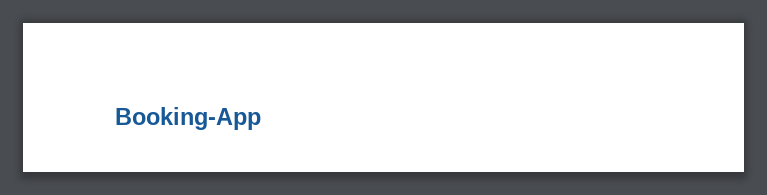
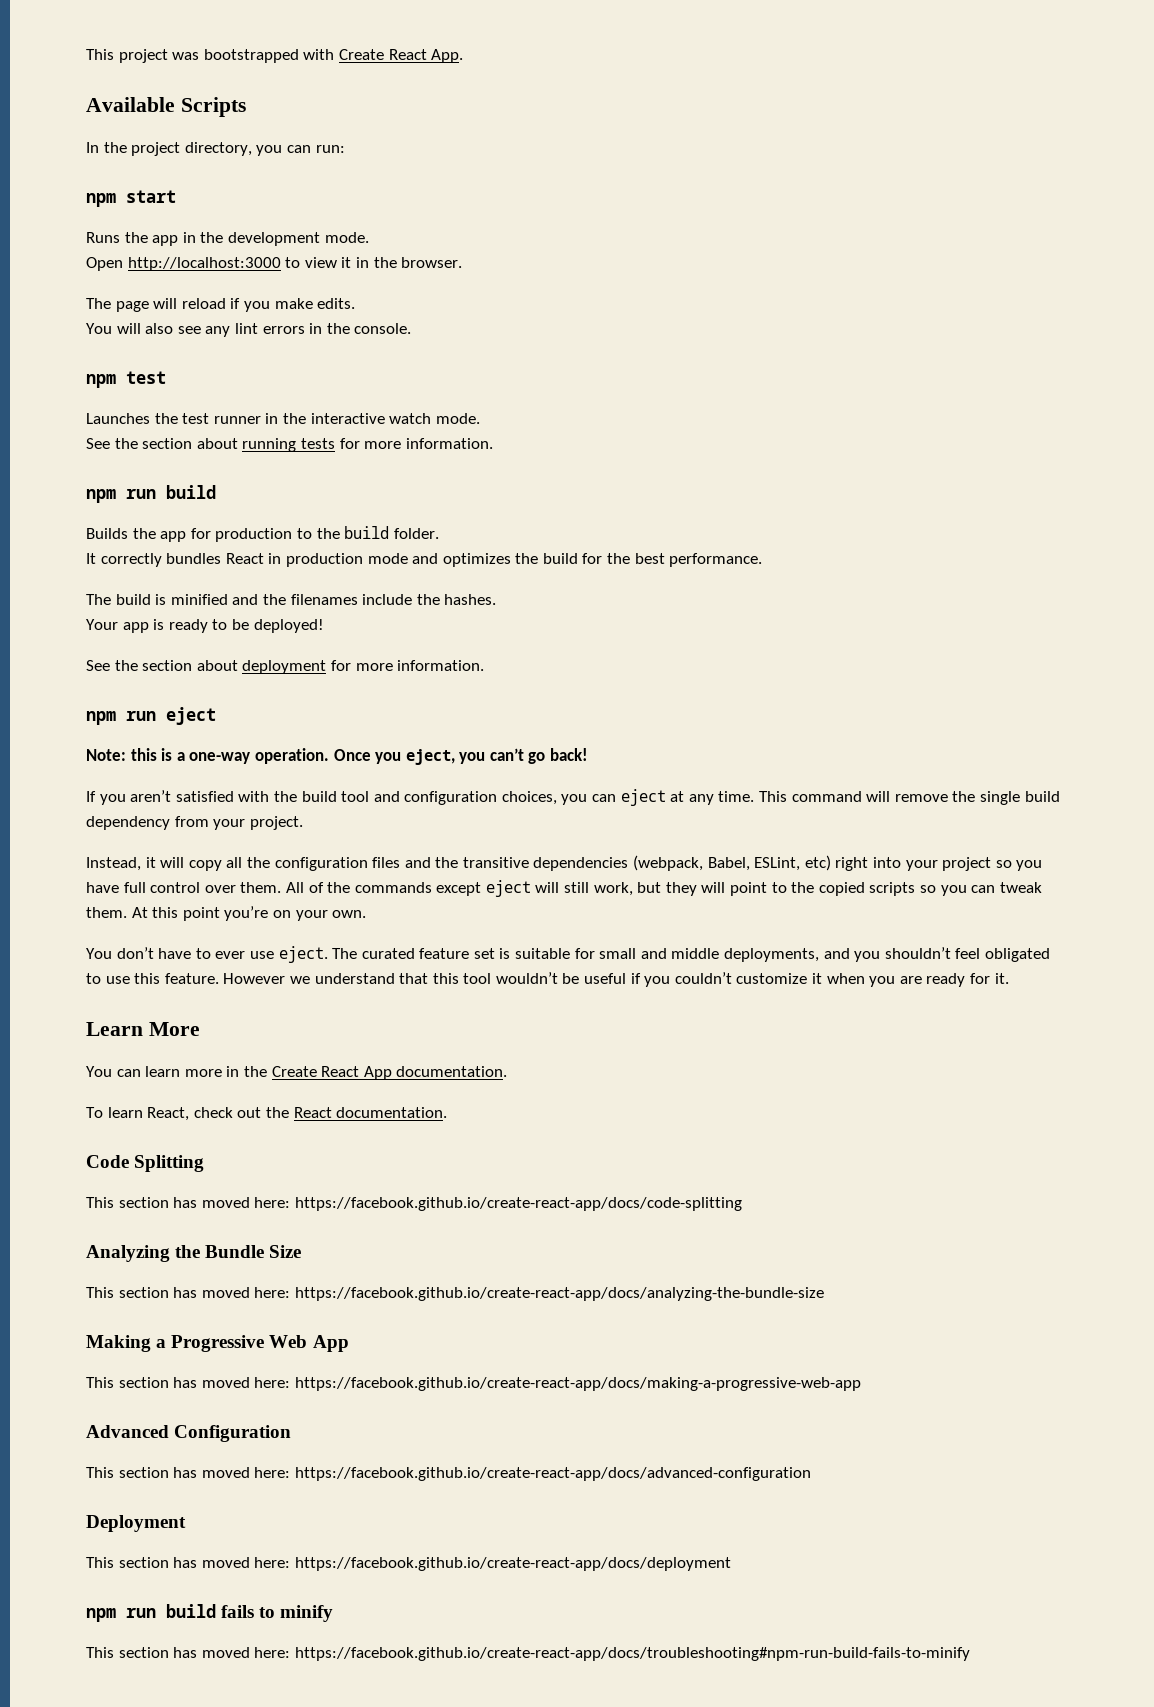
- Booking-App
+ This project was bootstrapped with Create React App.
+ Available Scripts
+ In the project directory, you can run:
+ npm start
+ Runs the app in the development mode.
+ Open http://localhost:3000 to view it in the browser.
+ The page will reload if you make edits.
+ You will also see any lint errors in the console.
+ npm test
+ Launches the test runner in the interactive watch mode.
+ See the section about running tests for more information.
+ npm run build
+ Builds the app for production to the build folder.
+ It correctly bundles React in production mode and optimizes the build for the best performance.
+ The build is minified and the filenames include the hashes.
+ Your app is ready to be deployed!
+ See the section about deployment for more information.
+ npm run eject
+ Note: this is a one-way operation. Once you eject, you can’t go back!
+ If you aren’t satisfied with the build tool and configuration choices, you can eject at any time. This command will remove the single build dependency from your project.
+ Instead, it will copy all the configuration files and the transitive dependencies (webpack, Babel, ESLint, etc) right into your project so you have full control over them. All of the commands except eject will still work, but they will point to the copied scripts so you can tweak them. At this point you’re on your own.
+ You don’t have to ever use eject. The curated feature set is suitable for small and middle deployments, and you shouldn’t feel obligated to use this feature. However we understand that this tool wouldn’t be useful if you couldn’t customize it when you are ready for it.
+ Learn More
+ You can learn more in the Create React App documentation.
+ To learn React, check out the React documentation.
+ Code Splitting
+ This section has moved here: https://facebook.github.io/create-react-app/docs/code-splitting
+ Analyzing the Bundle Size
+ This section has moved here: https://facebook.github.io/create-react-app/docs/analyzing-the-bundle-size
+ Making a Progressive Web App
+ This section has moved here: https://facebook.github.io/create-react-app/docs/making-a-progressive-web-app
+ Advanced Configuration
+ This section has moved here: https://facebook.github.io/create-react-app/docs/advanced-configuration
+ Deployment
+ This section has moved here: https://facebook.github.io/create-react-app/docs/deployment
+ npm run build fails to minify
+ This section has moved here: https://facebook.github.io/create-react-app/docs/troubleshooting#npm-run-build-fails-to-minify

